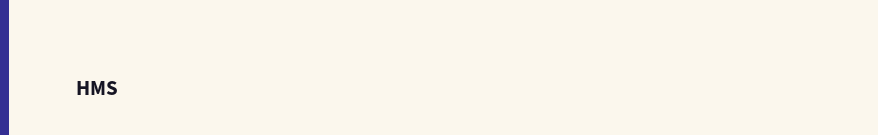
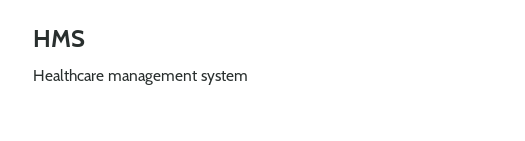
+ Healthcare management system

